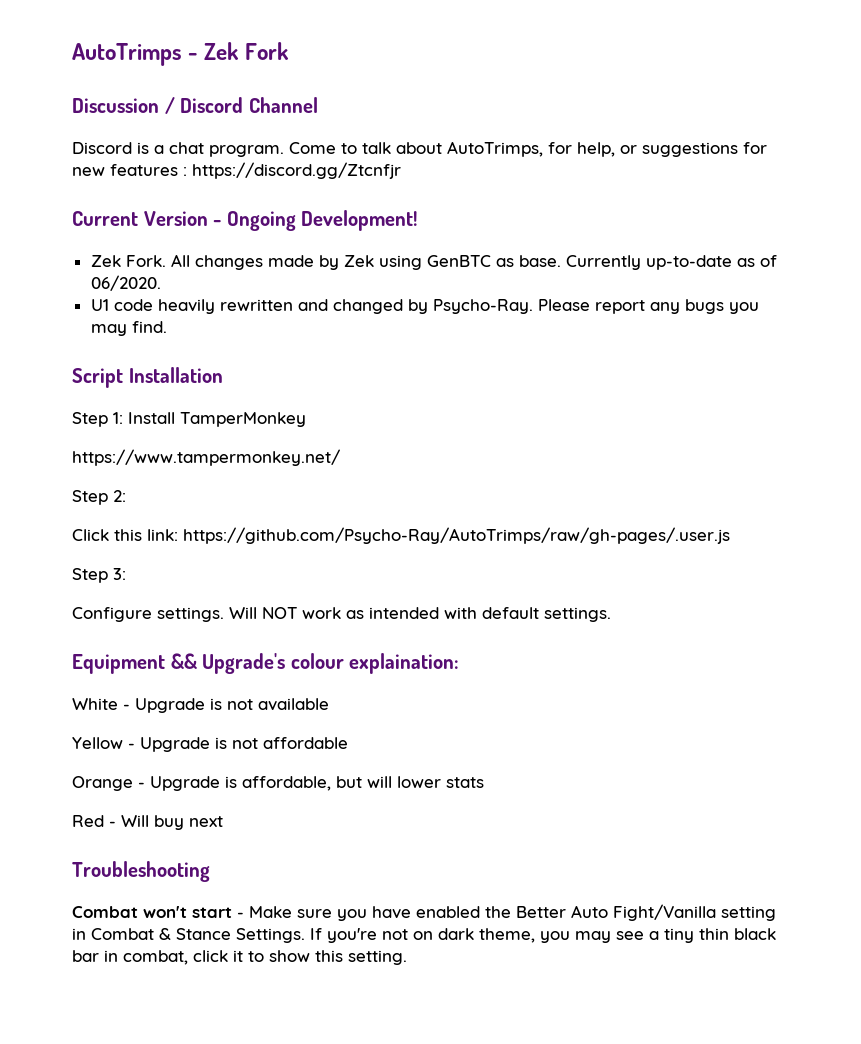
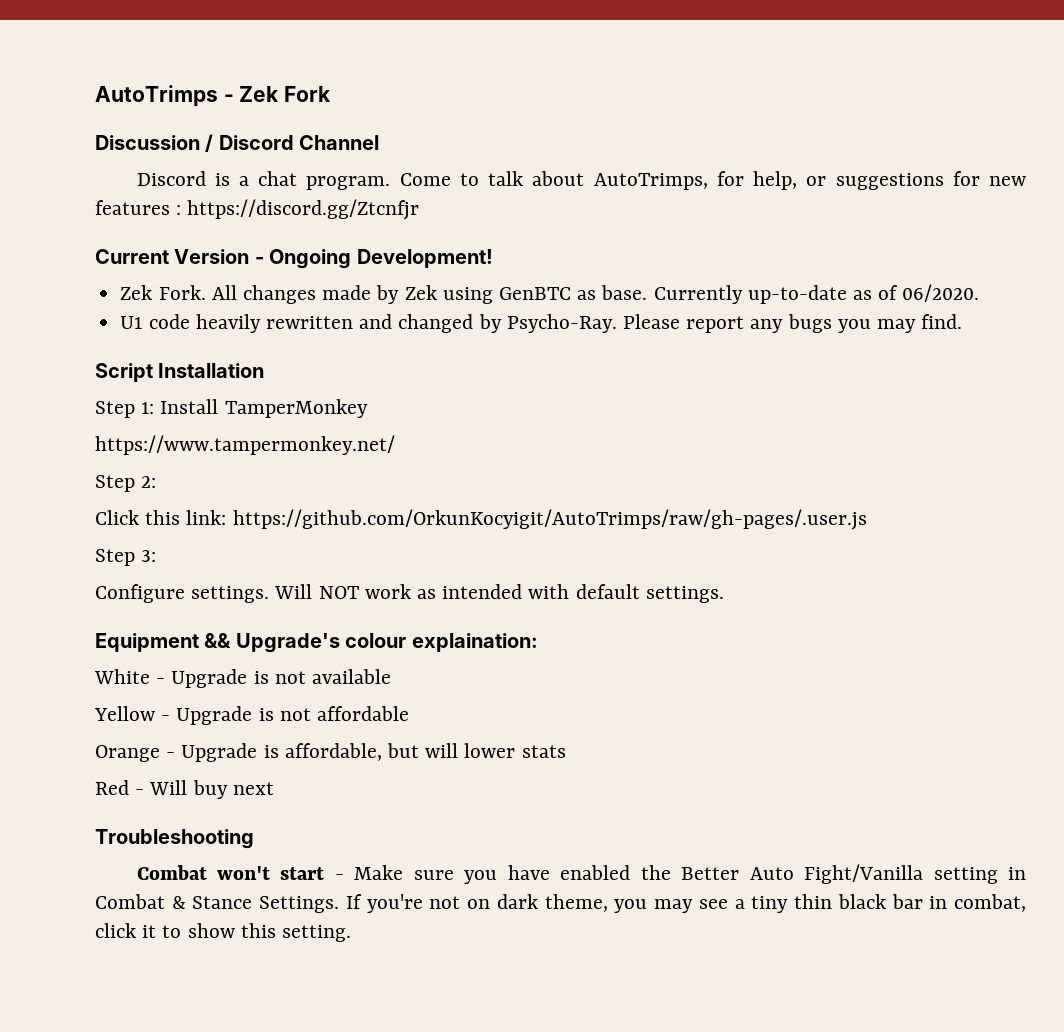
- Click this link: https://github.com/Psycho-Ray/AutoTrimps/raw/gh-pages/.user.js
+ Click this link: https://github.com/OrkunKocyigit/AutoTrimps/raw/gh-pages/.user.js

